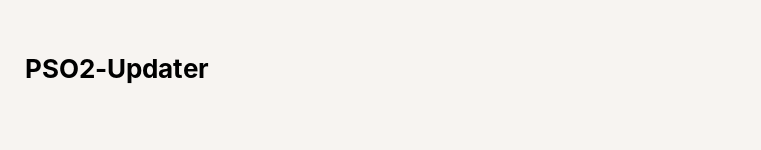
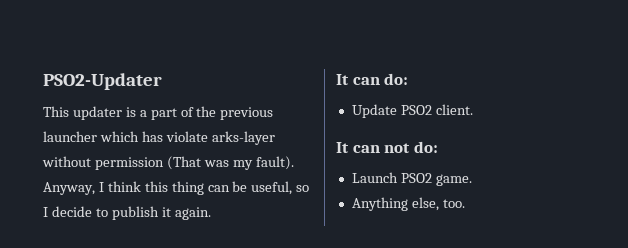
+ This updater is a part of the previous launcher which has violate arks-layer without permission (That was my fault). Anyway, I think this thing can be useful, so I decide to publish it again.
+ It can do:
+ Update PSO2 client.
+ It can not do:
+ Launch PSO2 game.
+ Anything else, too.

